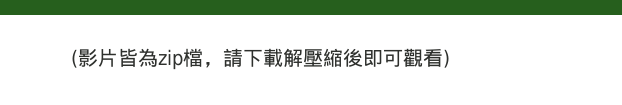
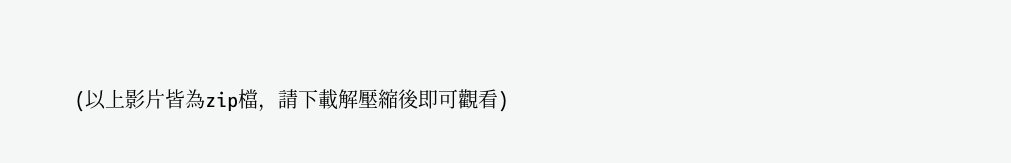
- (影片皆為zip檔，請下載解壓縮後即可觀看)
+ (以上影片皆為zip檔，請下載解壓縮後即可觀看)

